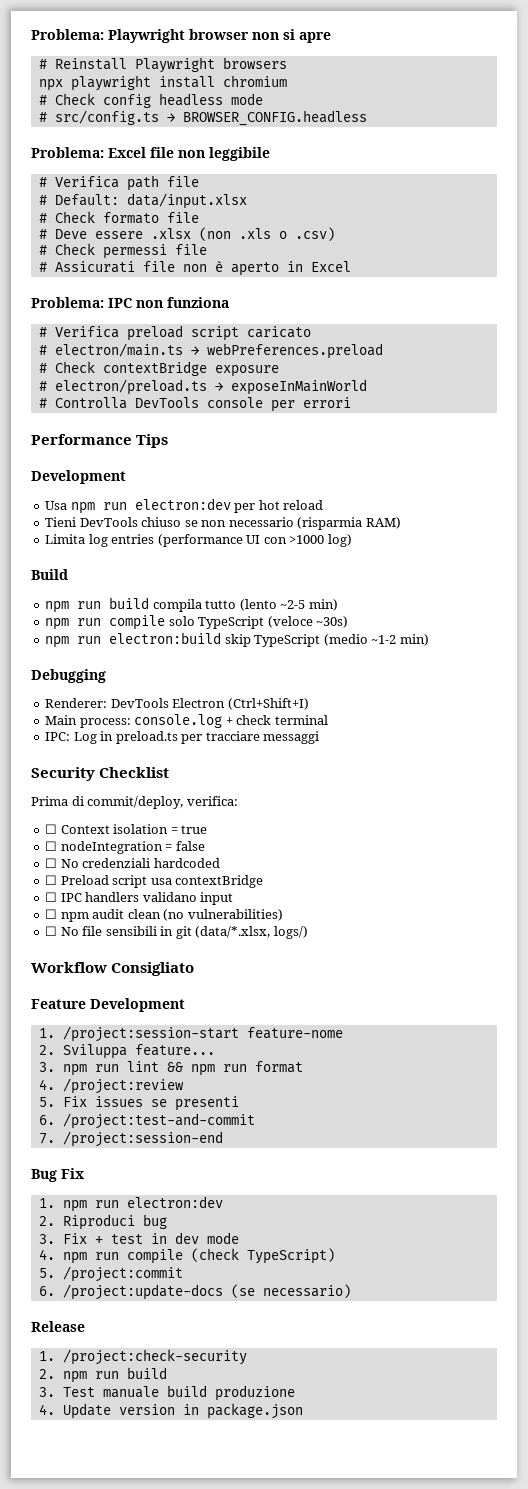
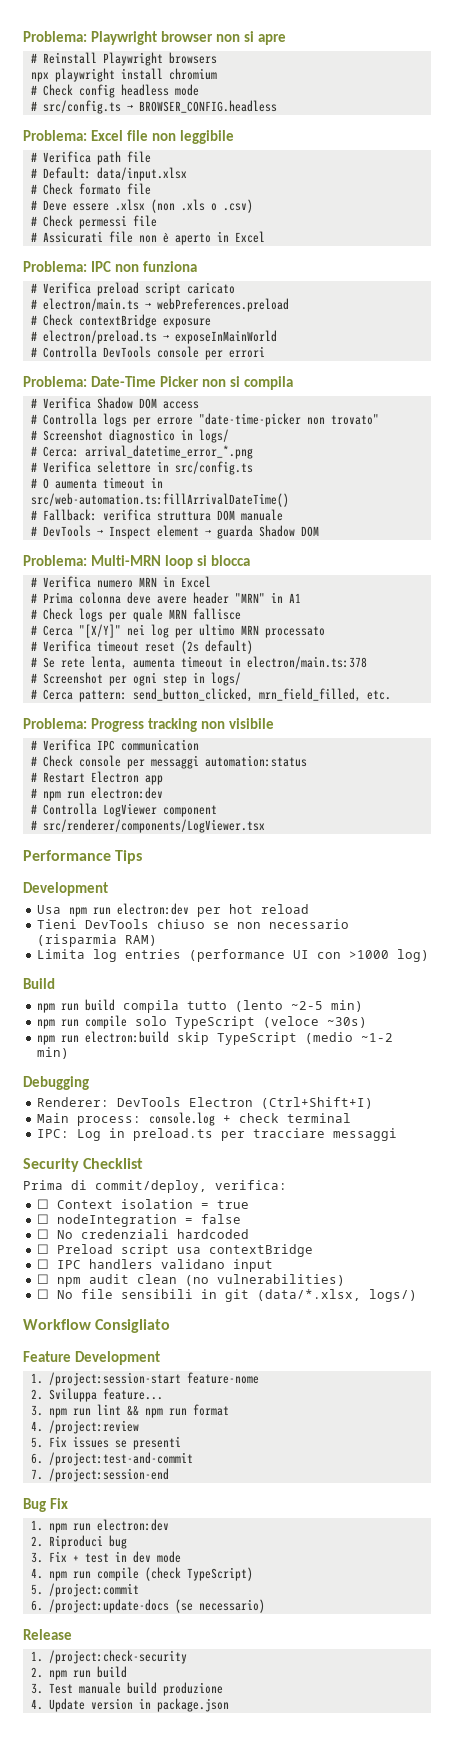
+ Problema: Date-Time Picker non si compila
+ # Verifica Shadow DOM access
+ # Controlla logs per errore "date-time-picker non trovato"
+ # Screenshot diagnostico in logs/
+ # Cerca: arrival_datetime_error_*.png
+ # Verifica selettore in src/config.ts
+ # O aumenta timeout in src/web-automation.ts:fillArrivalDateTime()
+ # Fallback: verifica struttura DOM manuale
+ # DevTools → Inspect element → guarda Shadow DOM
+ Problema: Multi-MRN loop si blocca
+ # Verifica numero MRN in Excel
+ # Prima colonna deve avere header "MRN" in A1
+ # Check logs per quale MRN fallisce
+ # Cerca "[X/Y]" nei log per ultimo MRN processato
+ # Verifica timeout reset (2s default)
+ # Se rete lenta, aumenta timeout in electron/main.ts:378
+ # Screenshot per ogni step in logs/
+ # Cerca pattern: send_button_clicked, mrn_field_filled, etc.
+ Problema: Progress tracking non visibile
+ # Verifica IPC communication
+ # Check console per messaggi automation:status
+ # Restart Electron app
+ # npm run electron:dev
+ # Controlla LogViewer component
+ # src/renderer/components/LogViewer.tsx

